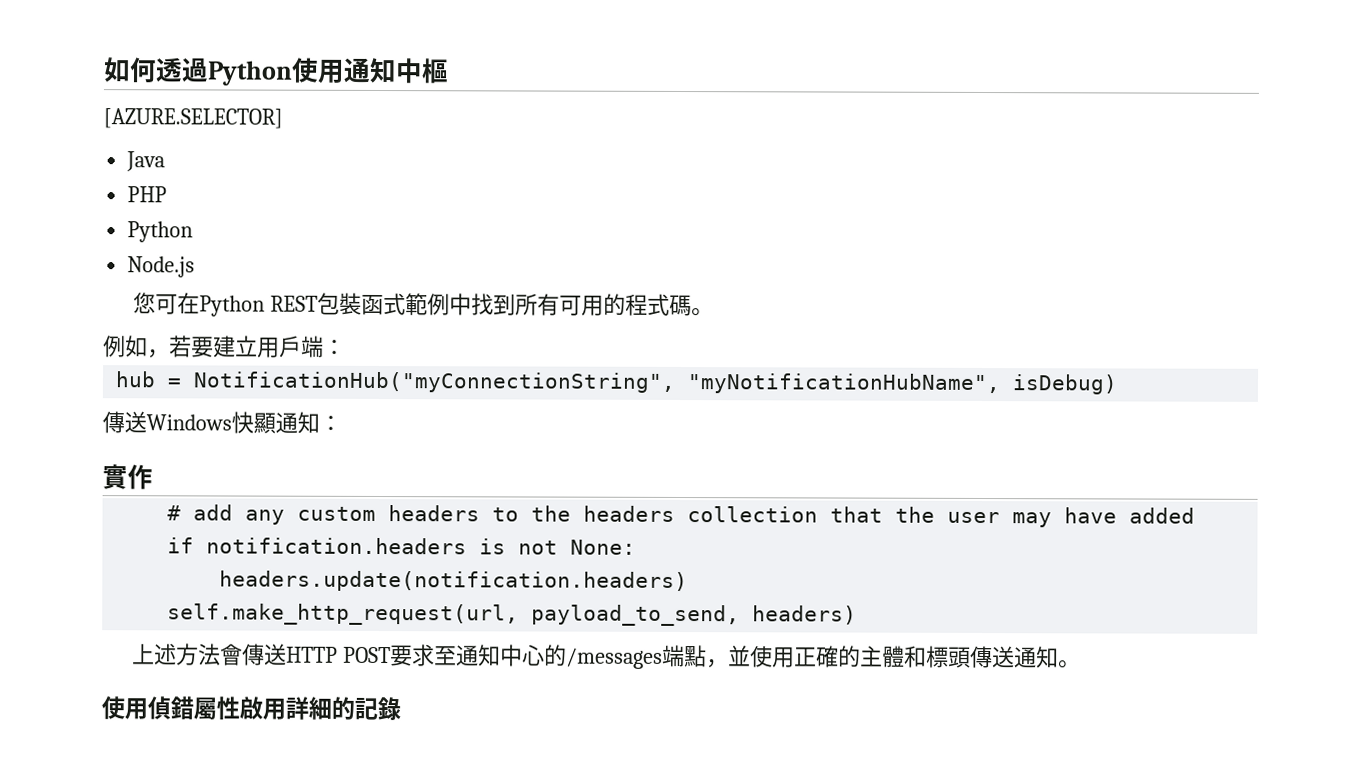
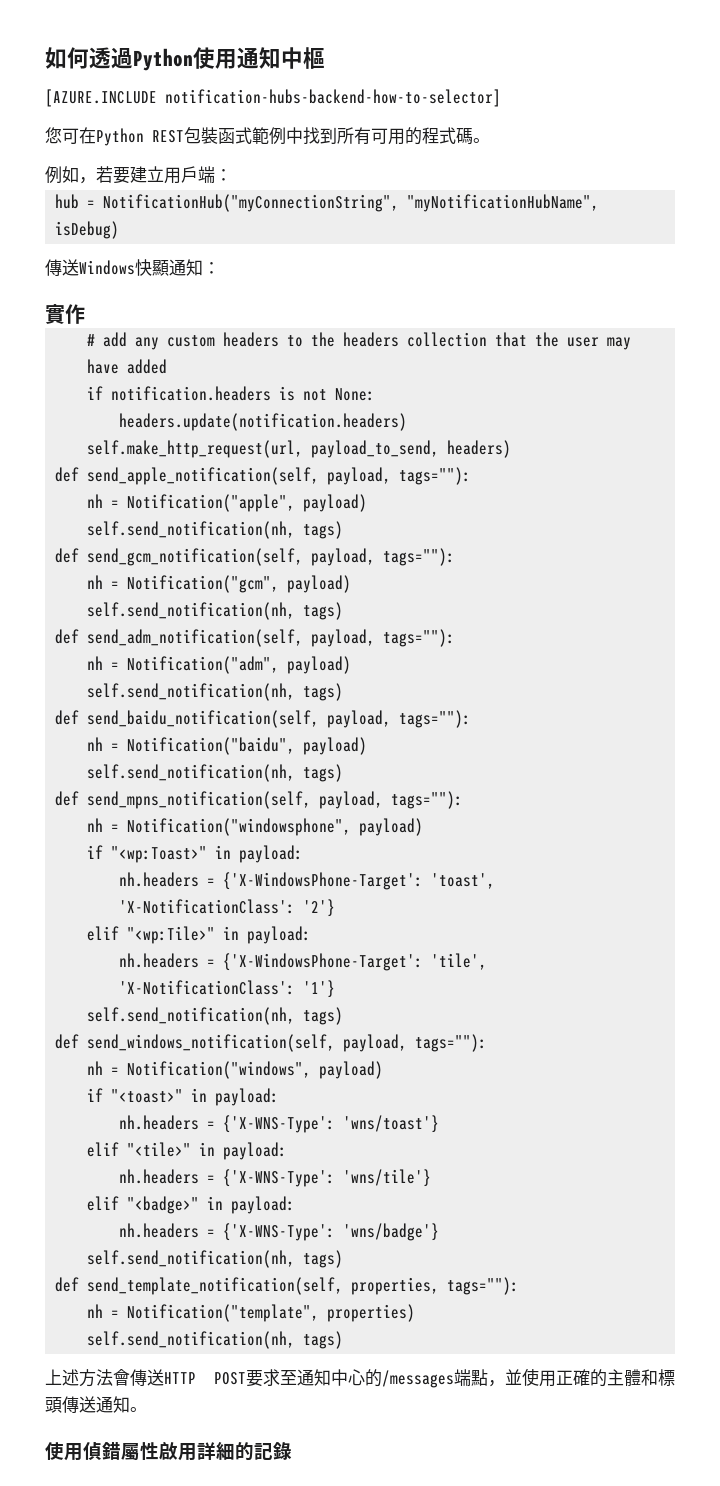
- [AZURE.SELECTOR]
- Java
- PHP
- Python
- Node.js
+ [AZURE.INCLUDE notification-hubs-backend-how-to-selector]
+ def send_apple_notification(self, payload, tags=""):
+ nh = Notification("apple", payload)
+ self.send_notification(nh, tags)
+ def send_gcm_notification(self, payload, tags=""):
+ nh = Notification("gcm", payload)
+ self.send_notification(nh, tags)
+ def send_adm_notification(self, payload, tags=""):
+ nh = Notification("adm", payload)
+ self.send_notification(nh, tags)
+ def send_baidu_notification(self, payload, tags=""):
+ nh = Notification("baidu", payload)
+ self.send_notification(nh, tags)
+ def send_mpns_notification(self, payload, tags=""):
+ nh = Notification("windowsphone", payload)
+ if "<wp:Toast>" in payload:
+ nh.headers = {'X-WindowsPhone-Target': 'toast', 'X-NotificationClass': '2'}
+ elif "<wp:Tile>" in payload:
+ nh.headers = {'X-WindowsPhone-Target': 'tile', 'X-NotificationClass': '1'}
+ self.send_notification(nh, tags)
+ def send_windows_notification(self, payload, tags=""):
+ nh = Notification("windows", payload)
+ if "<toast>" in payload:
+ nh.headers = {'X-WNS-Type': 'wns/toast'}
+ elif "<tile>" in payload:
+ nh.headers = {'X-WNS-Type': 'wns/tile'}
+ elif "<badge>" in payload:
+ nh.headers = {'X-WNS-Type': 'wns/badge'}
+ self.send_notification(nh, tags)
+ def send_template_notification(self, properties, tags=""):
+ nh = Notification("template", properties)
+ self.send_notification(nh, tags)

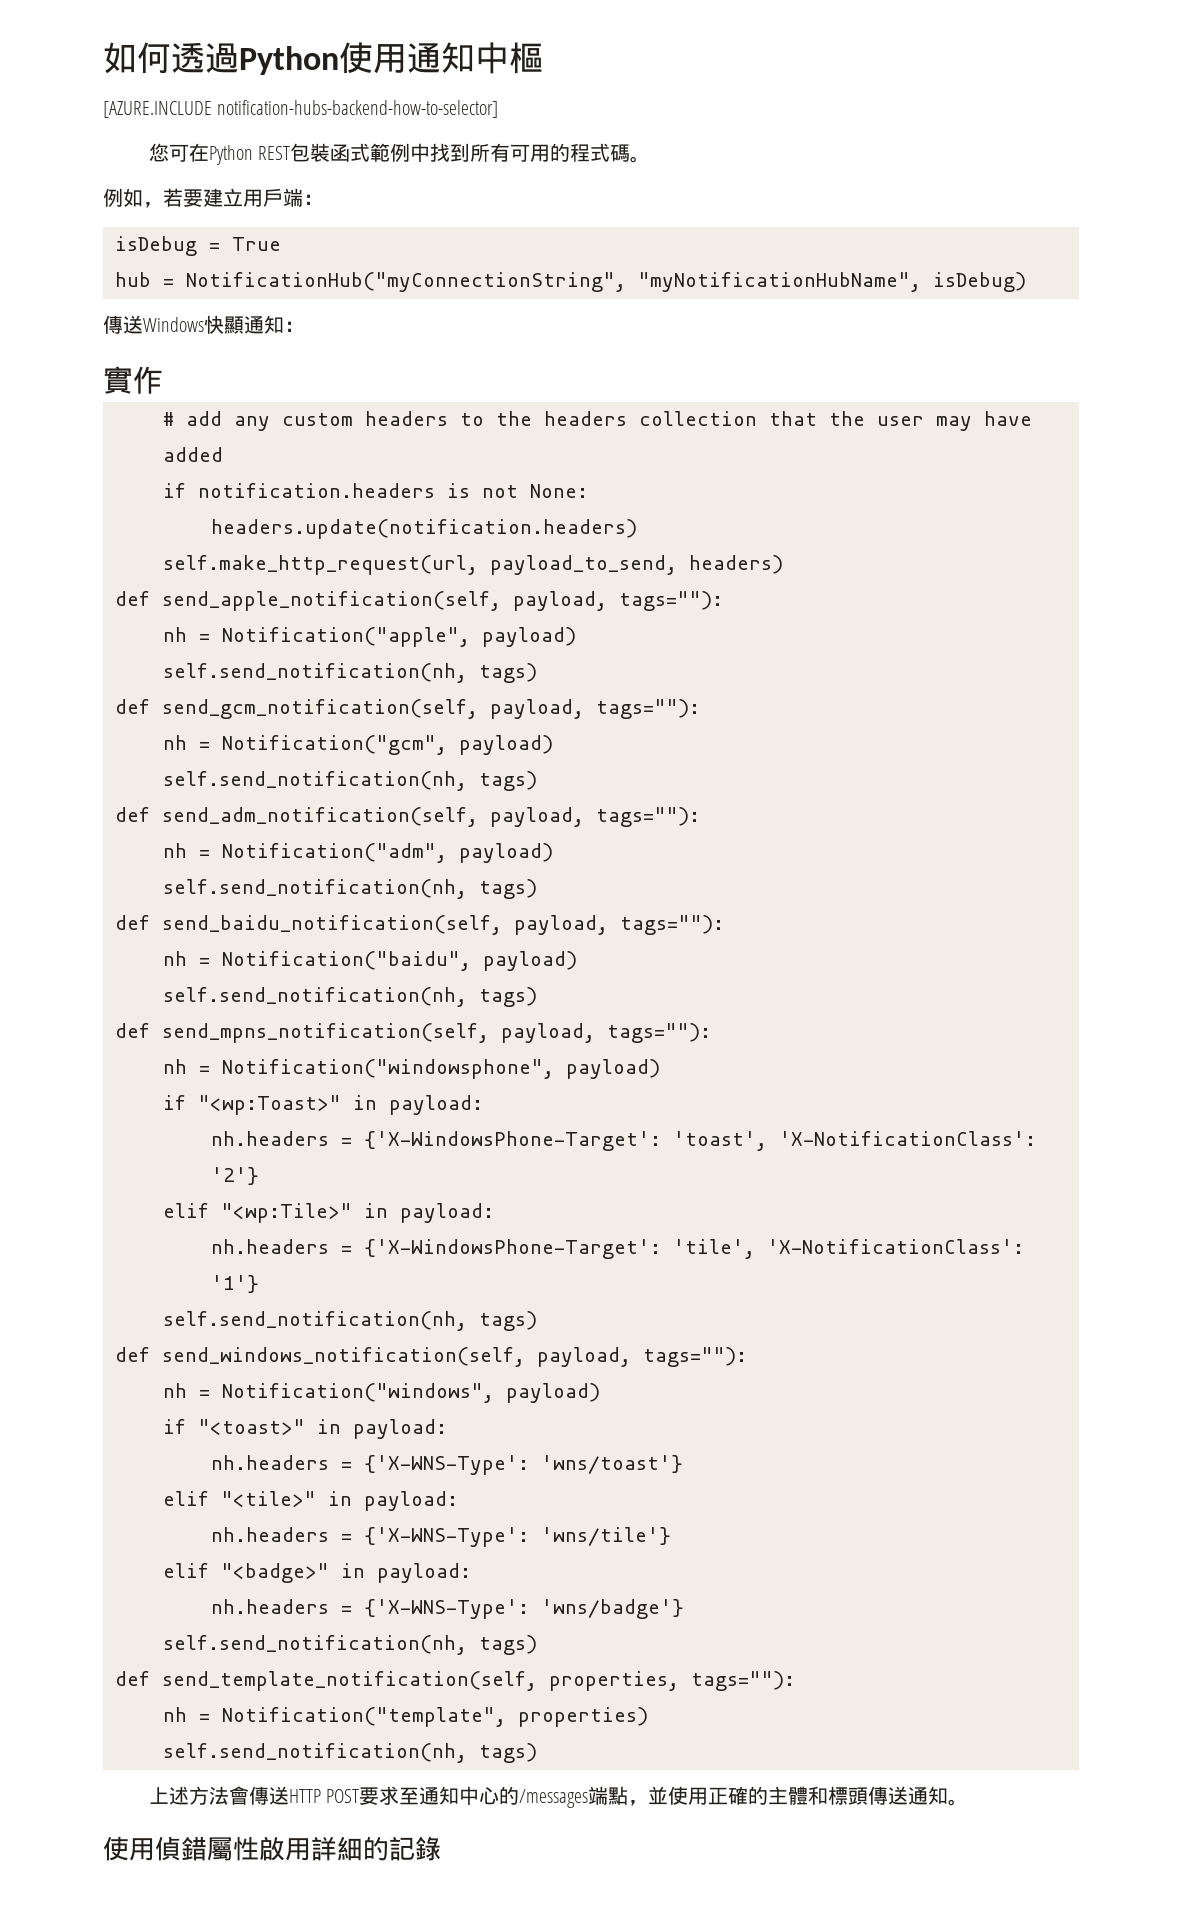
+ isDebug = True

